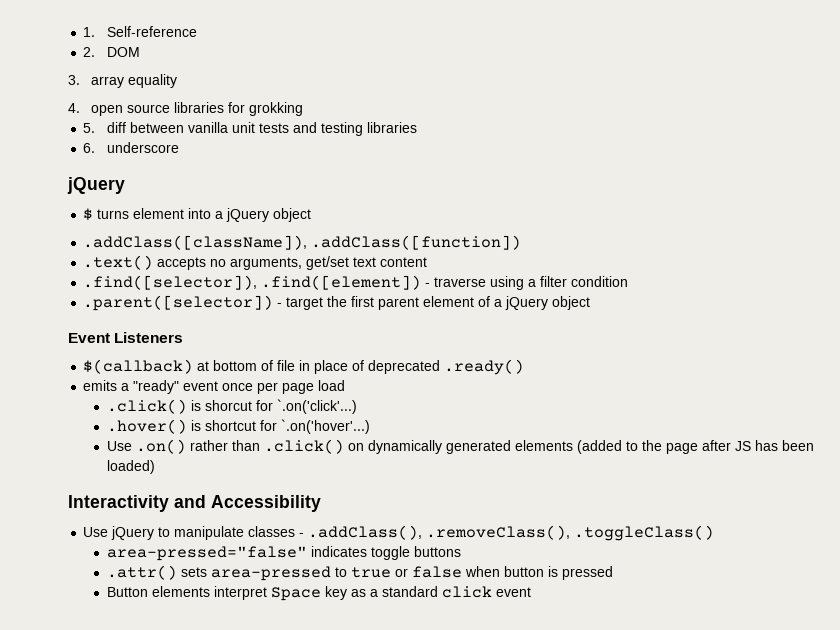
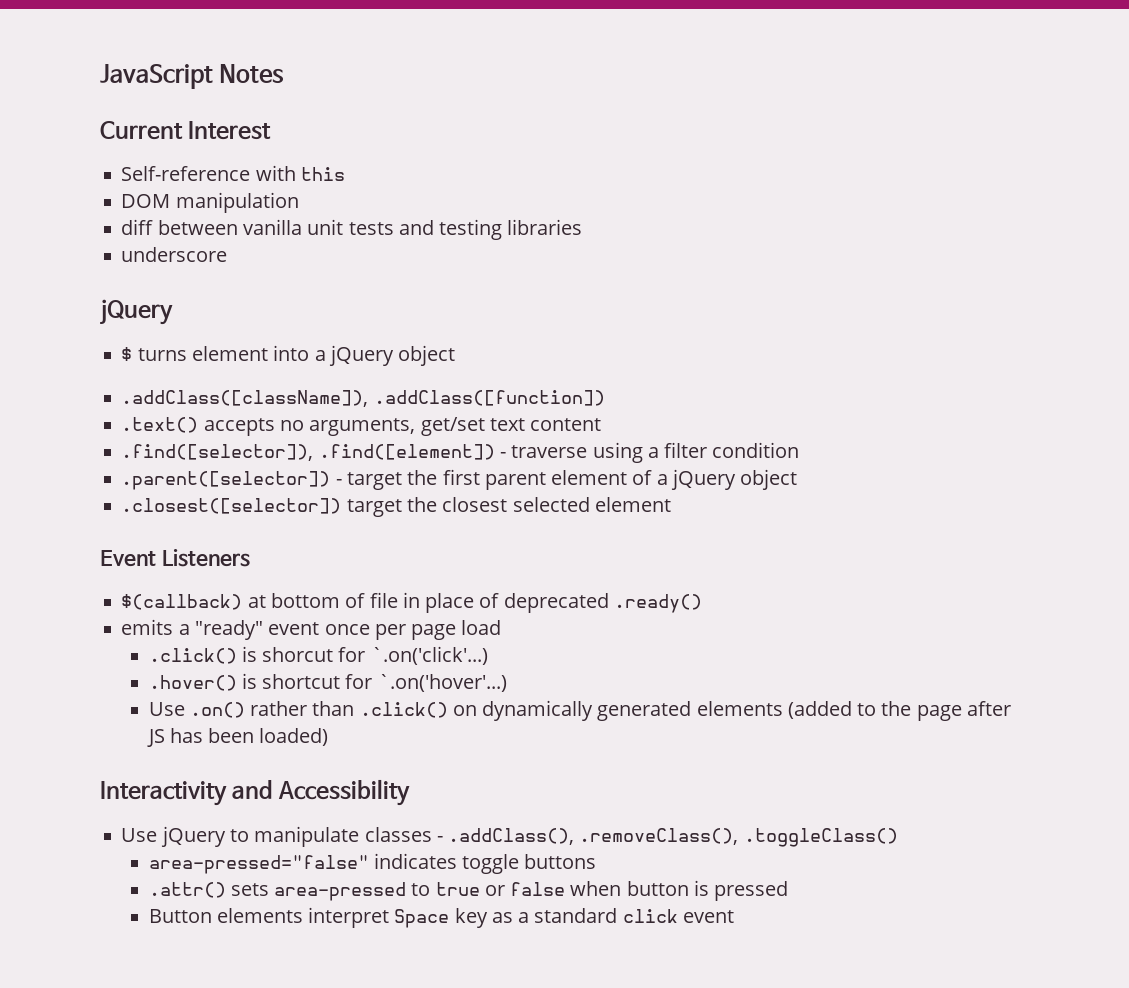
- 1. Self-reference
- 2. DOM
- 3. array equality
- 4. open source libraries for grokking
- 5. diff between vanilla unit tests and testing libraries
+ JavaScript Notes
+ Current Interest
+ Self-reference with this
+ DOM manipulation
+ diff between vanilla unit tests and testing libraries
- 6. underscore
+ underscore
+ .closest([selector]) target the closest selected element

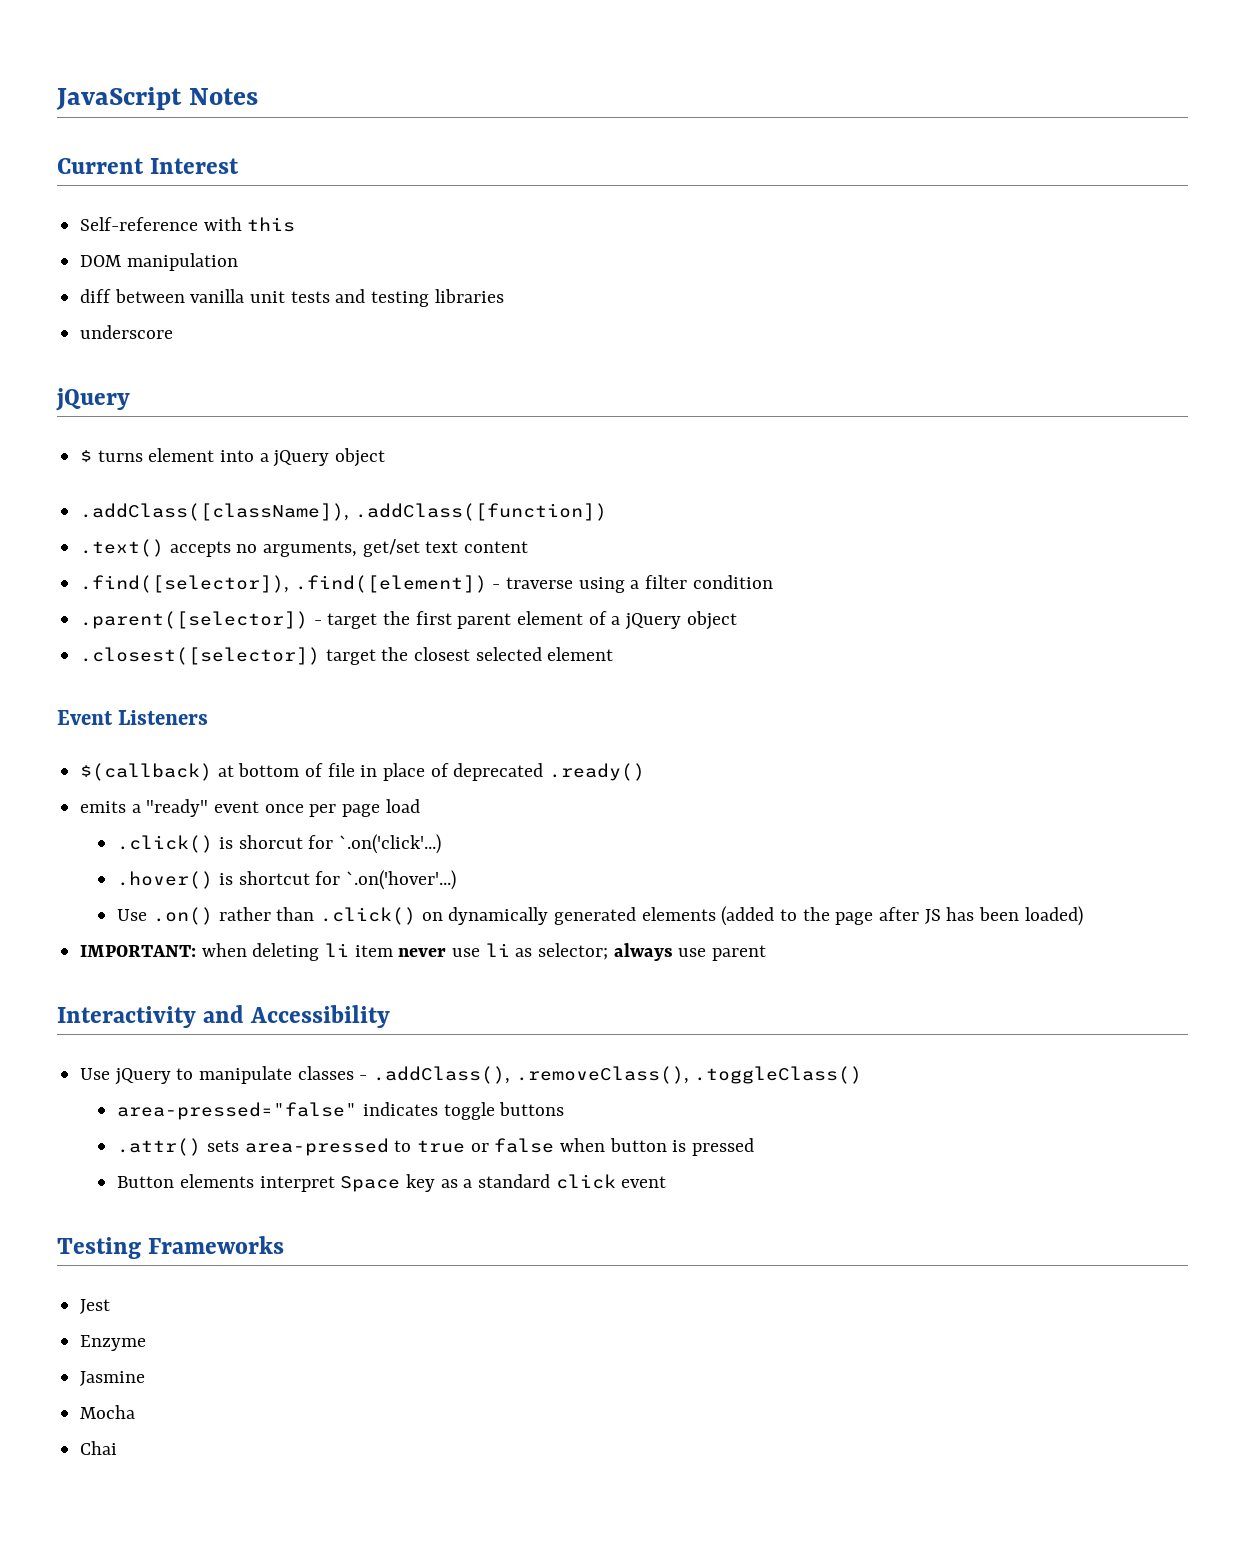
+ IMPORTANT: when deleting li item never use li as selector; always use parent
+ Testing Frameworks
+ Jest
+ Enzyme
+ Jasmine
+ Mocha
+ Chai

